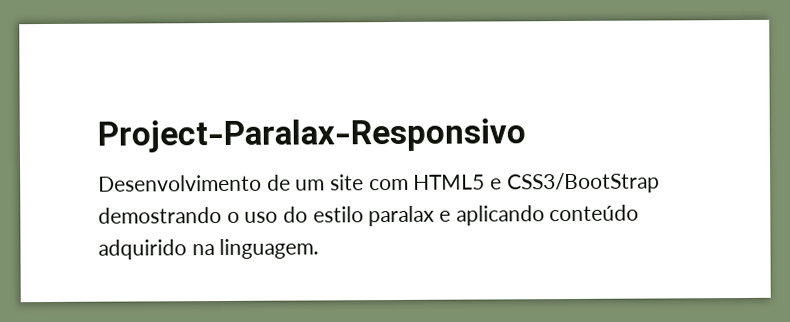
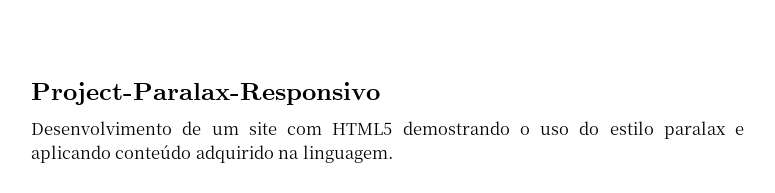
- Desenvolvimento de um site com HTML5 e CSS3/BootStrap demostrando o uso do estilo paralax e aplicando conteúdo adquirido na linguagem.
+ Desenvolvimento de um site com HTML5 demostrando o uso do estilo paralax e aplicando conteúdo adquirido na linguagem.

